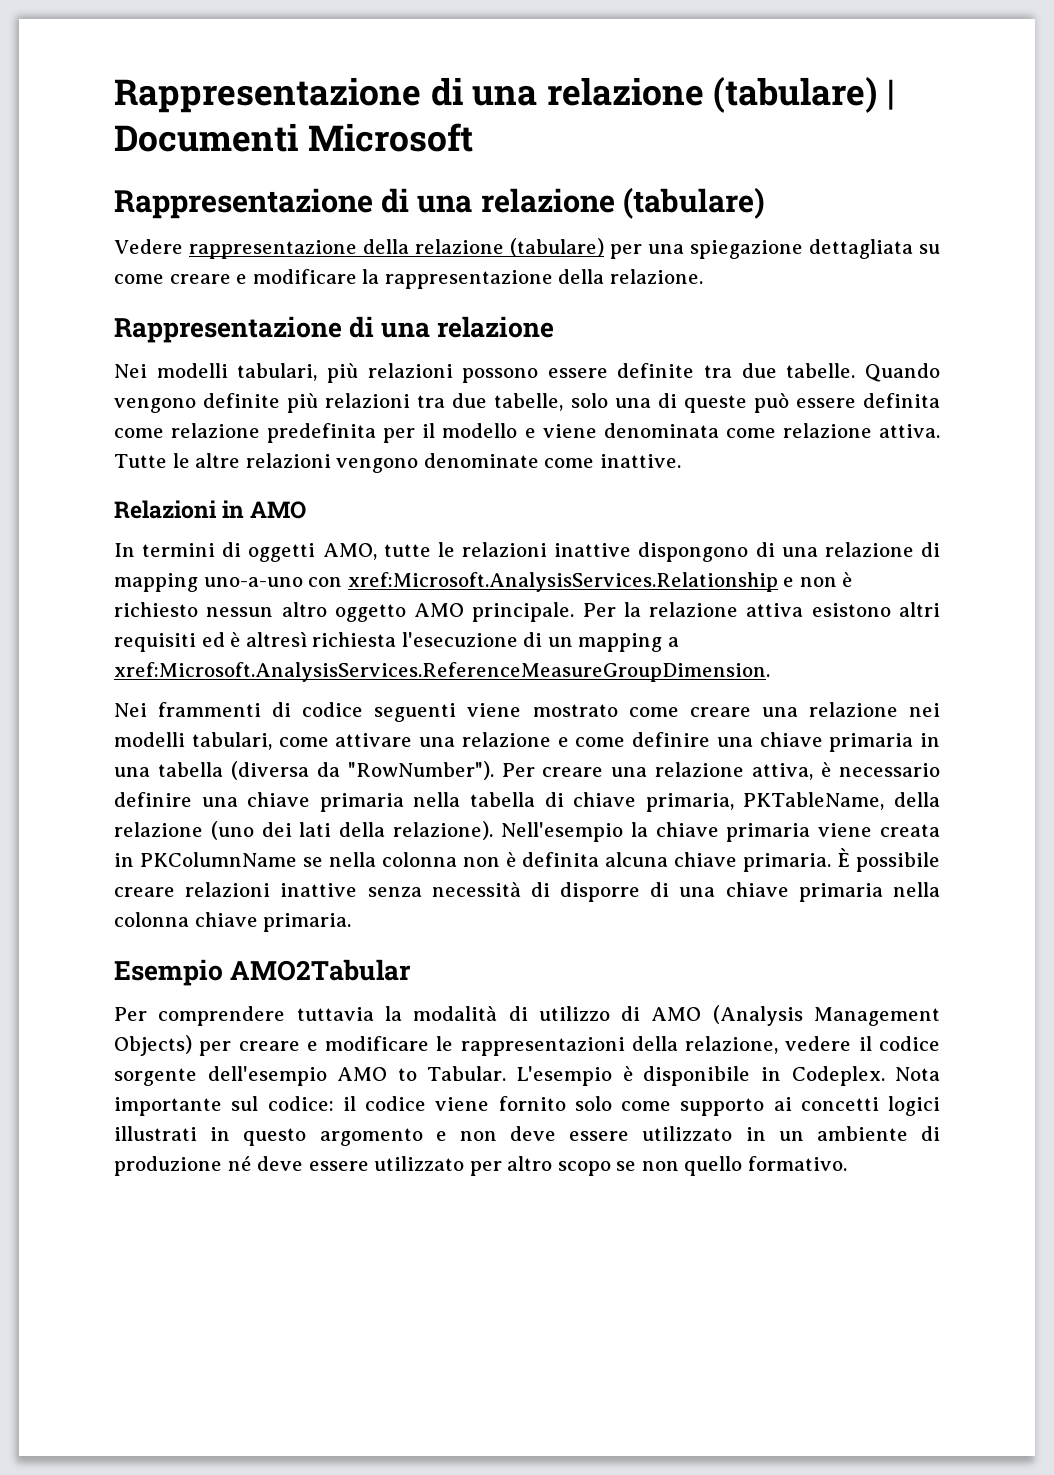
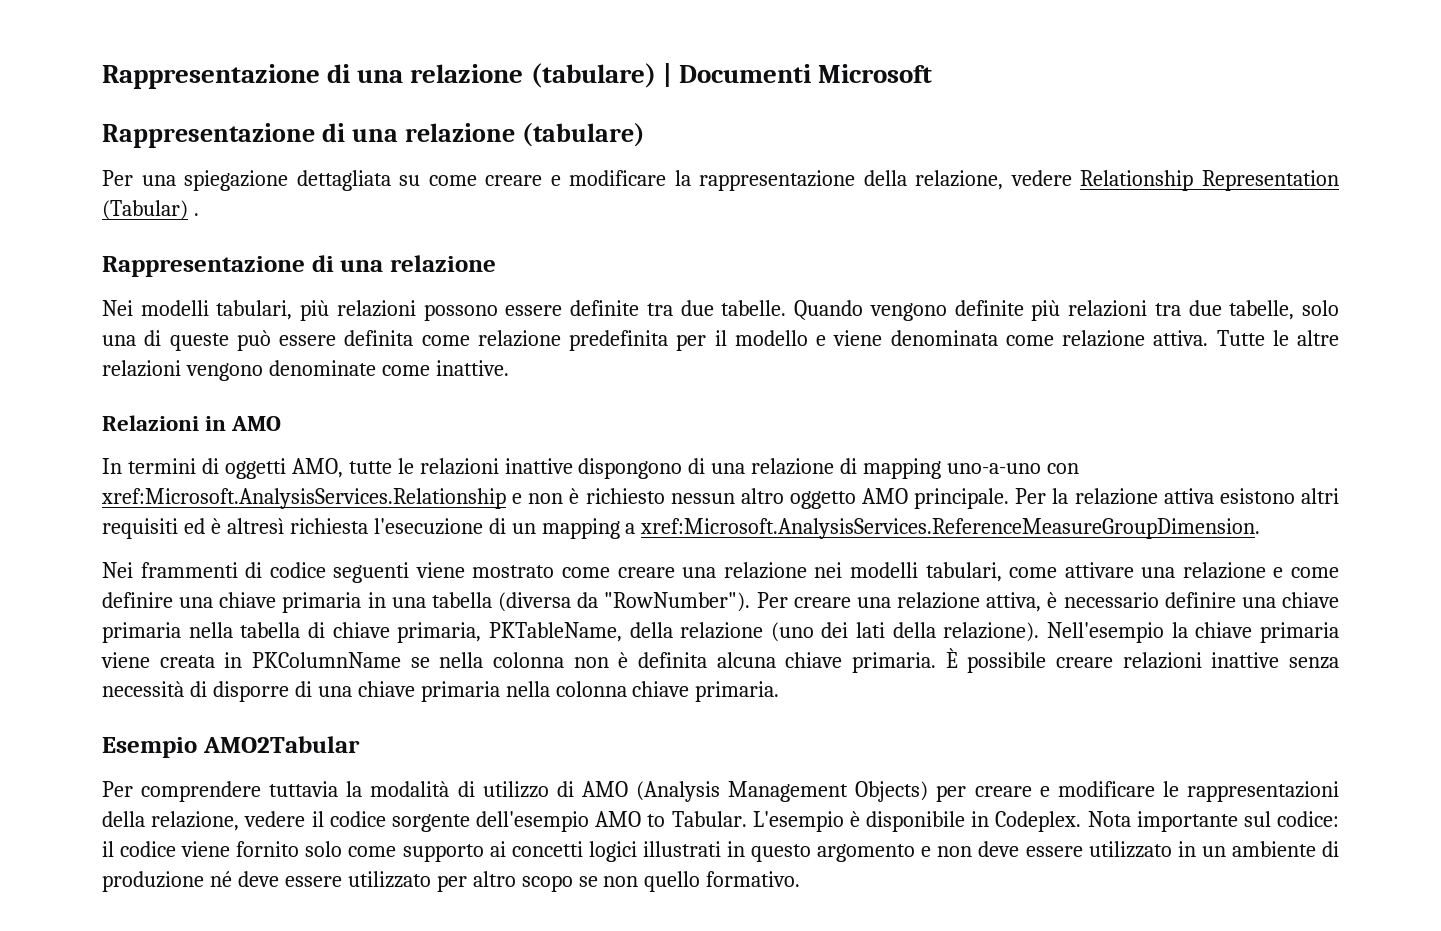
- Vedere rappresentazione della relazione (tabulare) per una spiegazione dettagliata su come creare e modificare la rappresentazione della relazione.
+ Per una spiegazione dettagliata su come creare e modificare la rappresentazione della relazione, vedere Relationship Representation (Tabular) .

